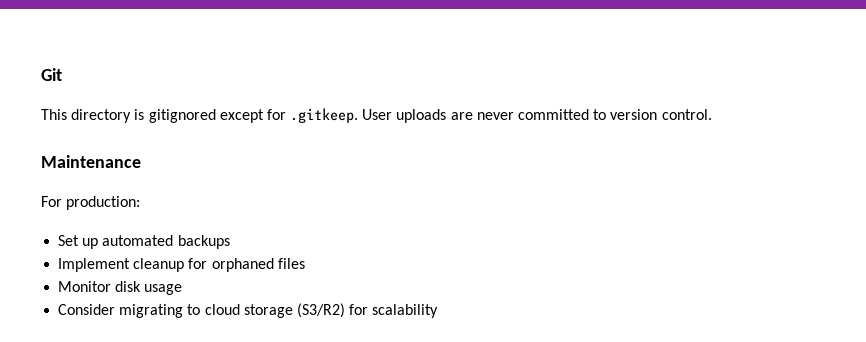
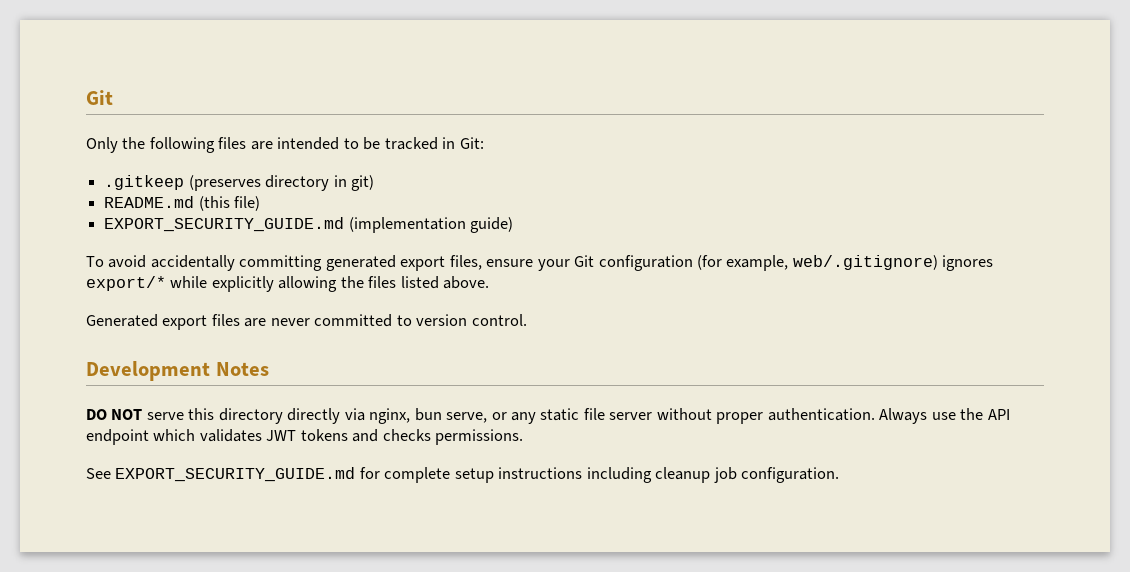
- This directory is gitignored except for .gitkeep. User uploads are never committed to version control.
+ Only the following files are intended to be tracked in Git:
+ .gitkeep (preserves directory in git)
+ README.md (this file)
+ EXPORT_SECURITY_GUIDE.md (implementation guide)
+ To avoid accidentally committing generated export files, ensure your Git configuration (for example, web/.gitignore) ignores export/* while explicitly allowing the files listed above.
+ Generated export files are never committed to version control.
- Maintenance
- For production:
- Set up automated backups
- Implement cleanup for orphaned files
- Monitor disk usage
- Consider migrating to cloud storage (S3/R2) for scalability
+ Development Notes
+ DO NOT serve this directory directly via nginx, bun serve, or any static file server without proper authentication. Always use the API endpoint which validates JWT tokens and checks permissions.
+ See EXPORT_SECURITY_GUIDE.md for complete setup instructions including cleanup job configuration.

